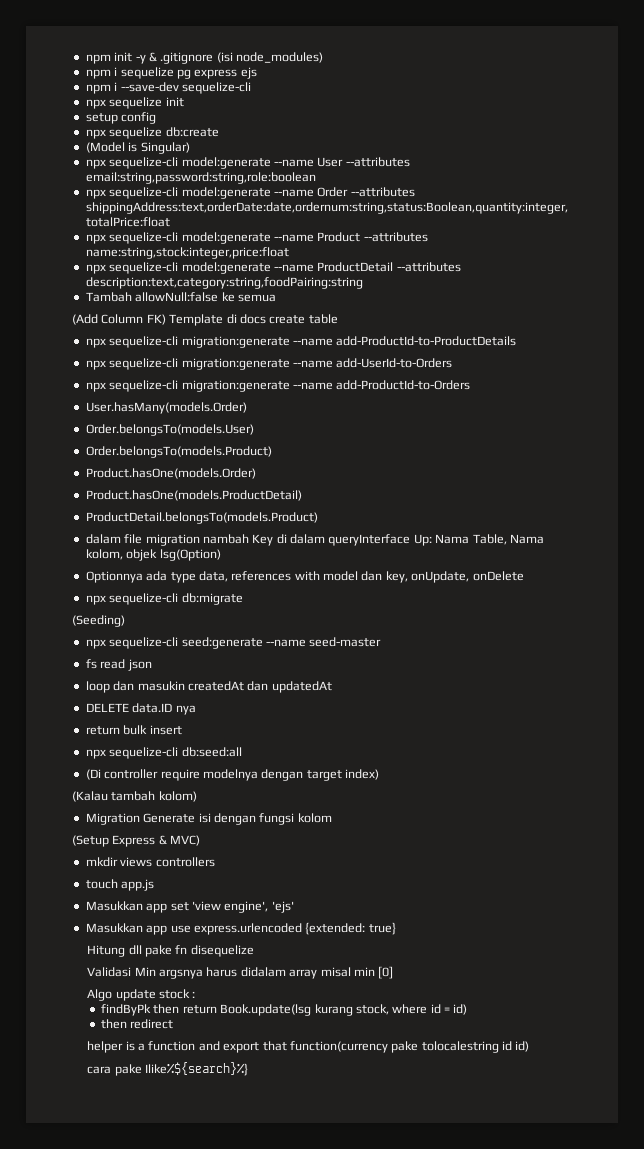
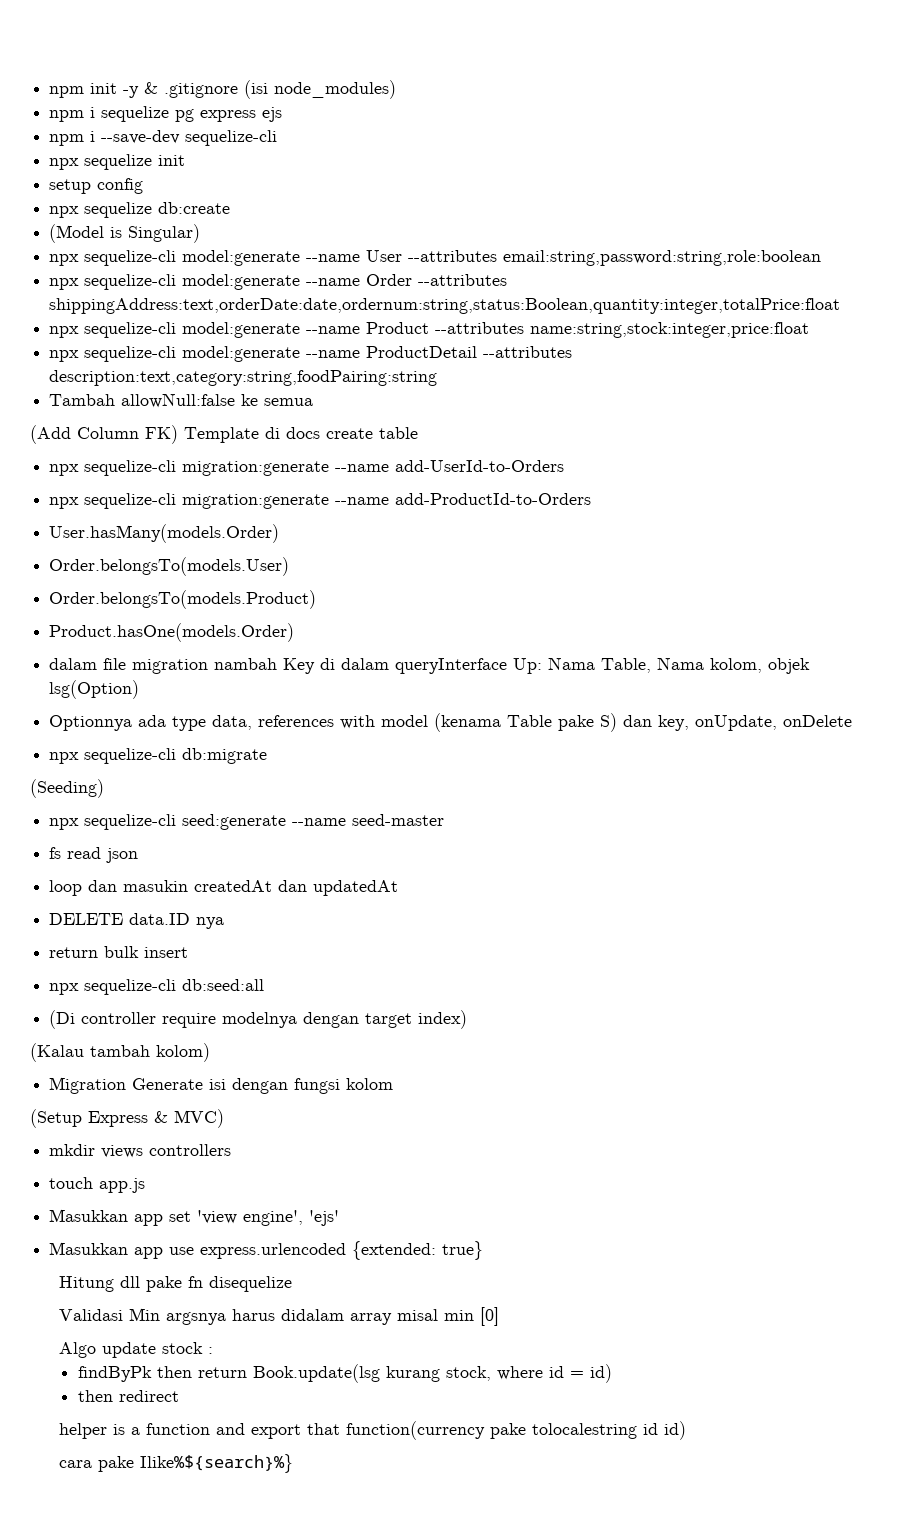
- npx sequelize-cli migration:generate --name add-ProductId-to-ProductDetails
- Product.hasOne(models.ProductDetail)
- ProductDetail.belongsTo(models.Product)
- Optionnya ada type data, references with model dan key, onUpdate, onDelete
+ Optionnya ada type data, references with model (kenama Table pake S) dan key, onUpdate, onDelete

